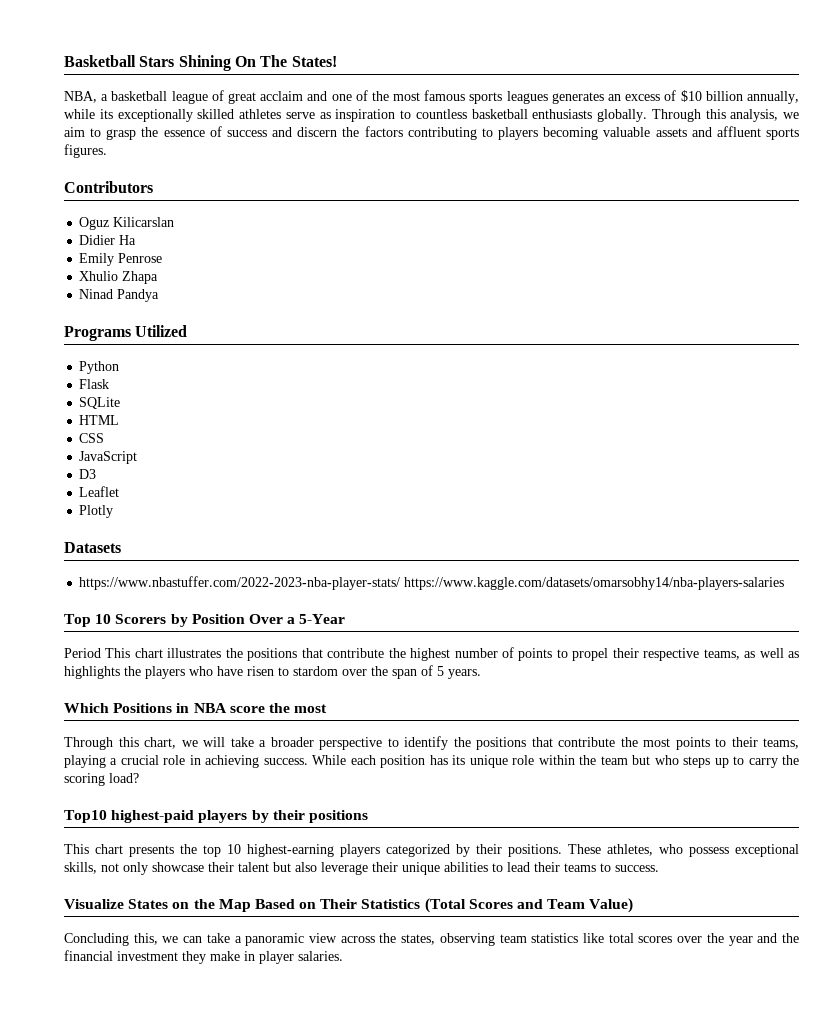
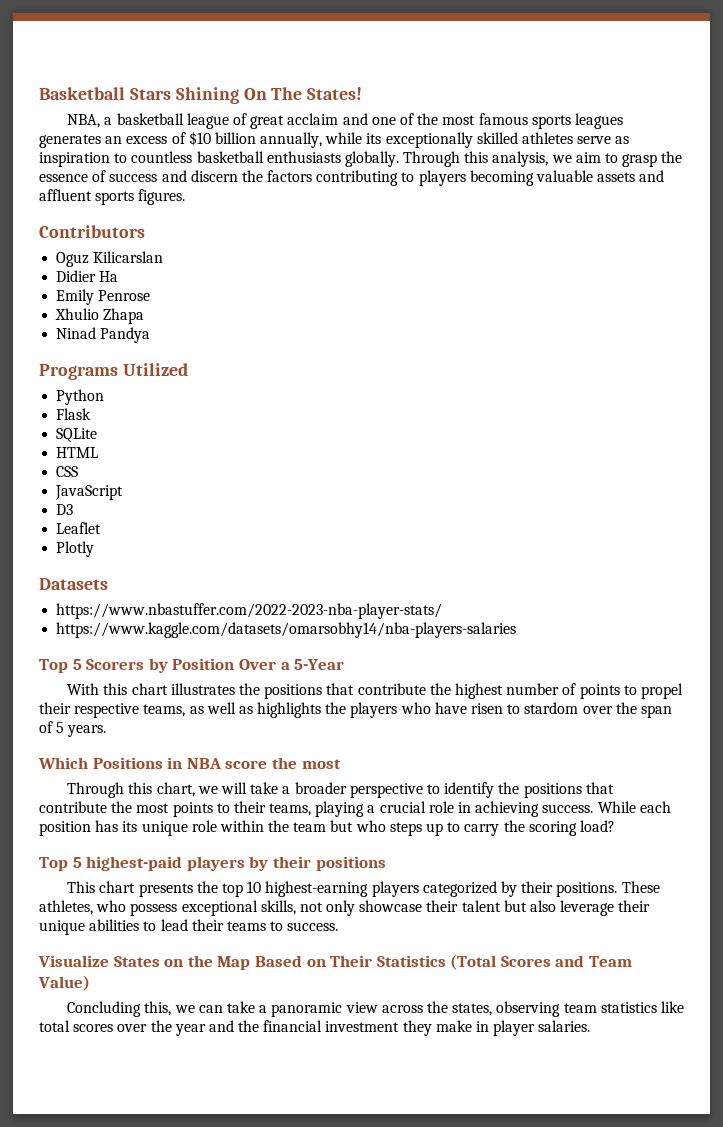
- https://www.nbastuffer.com/2022-2023-nba-player-stats/ https://www.kaggle.com/datasets/omarsobhy14/nba-players-salaries
+ https://www.nbastuffer.com/2022-2023-nba-player-stats/
+ https://www.kaggle.com/datasets/omarsobhy14/nba-players-salaries
- Top 10 Scorers by Position Over a 5-Year
+ Top 5 Scorers by Position Over a 5-Year
- Period This chart illustrates the positions that contribute the highest number of points to propel their respective teams, as well as highlights the players who have risen to stardom over the span of 5 years.
+ With this chart illustrates the positions that contribute the highest number of points to propel their respective teams, as well as highlights the players who have risen to stardom over the span of 5 years.
- Top10 highest-paid players by their positions
+ Top 5 highest-paid players by their positions

